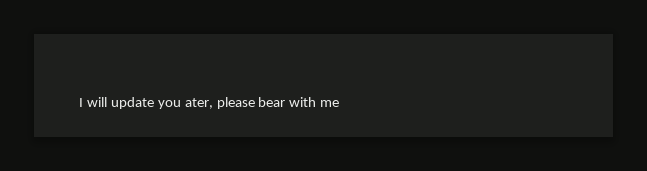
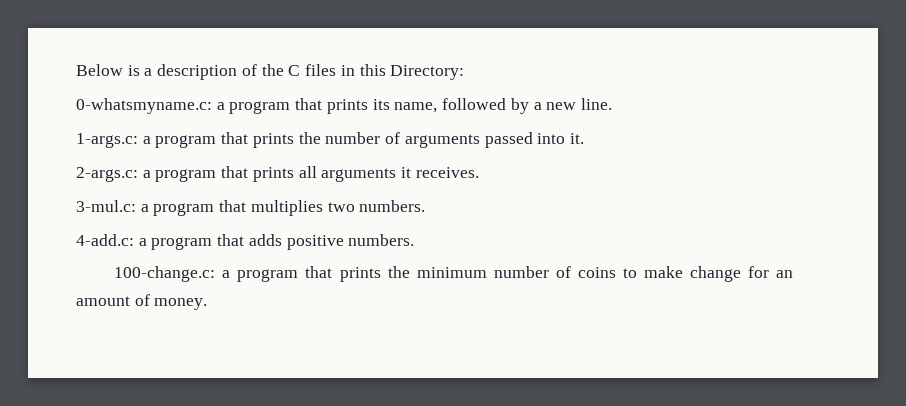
- I will update you ater, please bear with me
+ Below is a description of the C files in this Directory:
+ 0-whatsmyname.c: a program that prints its name, followed by a new line.
+ 1-args.c: a program that prints the number of arguments passed into it.
+ 2-args.c: a program that prints all arguments it receives.
+ 3-mul.c: a program that multiplies two numbers.
+ 4-add.c: a program that adds positive numbers.
+ 100-change.c: a program that prints the minimum number of coins to make change for an amount of money.

